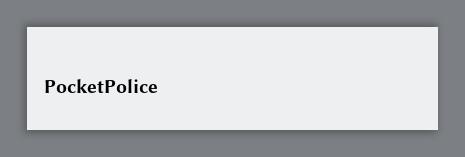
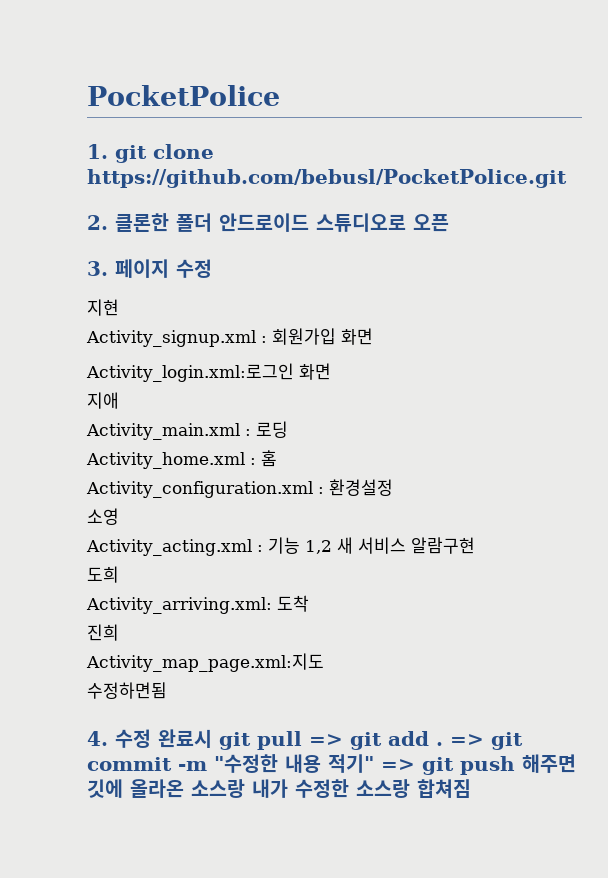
+ 1. git clone https://github.com/bebusl/PocketPolice.git
+ 2. 클론한 폴더 안드로이드 스튜디오로 오픈
+ 3. 페이지 수정
+ 지현
+ Activity_signup.xml : 회원가입 화면
+ Activity_login.xml:로그인 화면
+ 지애
+ Activity_main.xml : 로딩
+ Activity_home.xml : 홈
+ Activity_configuration.xml : 환경설정
+ 소영
+ Activity_acting.xml : 기능 1,2 새 서비스 알람구현
+ 도희
+ Activity_arriving.xml: 도착
+ 진희
+ Activity_map_page.xml:지도
+ 수정하면됨
+ 4. 수정 완료시 git pull => git add . => git commit -m "수정한 내용 적기" => git push 해주면 깃에 올라온 소스랑 내가 수정한 소스랑 합쳐짐

